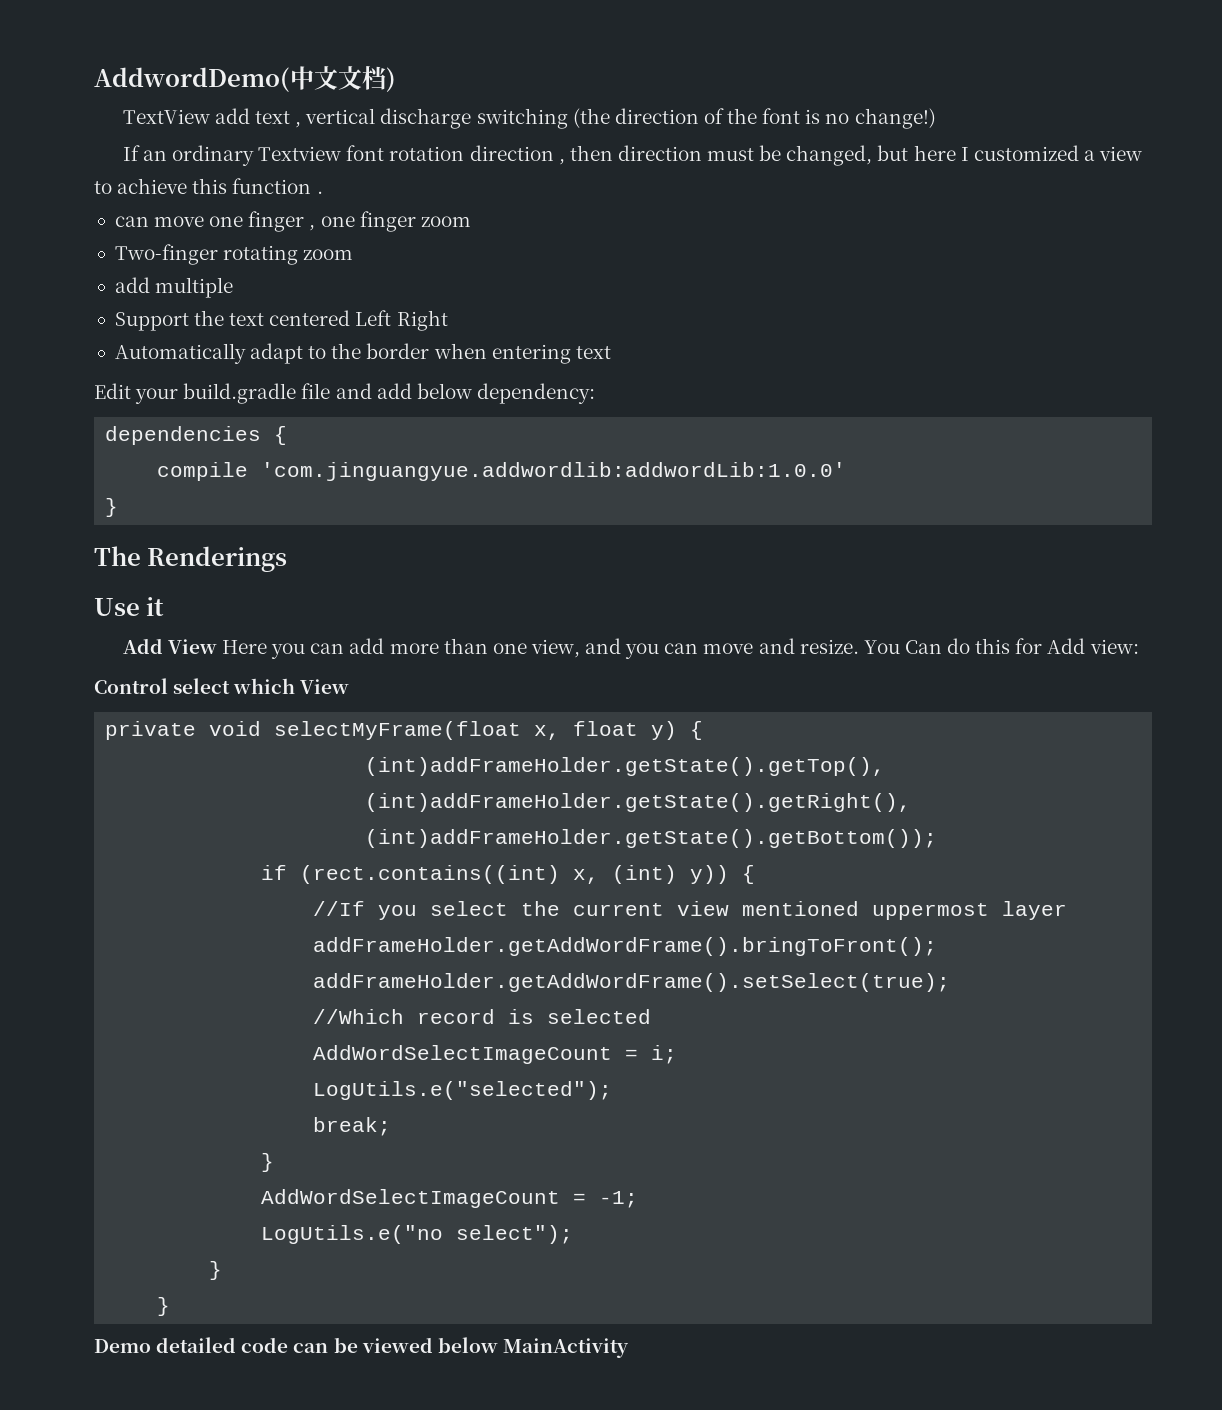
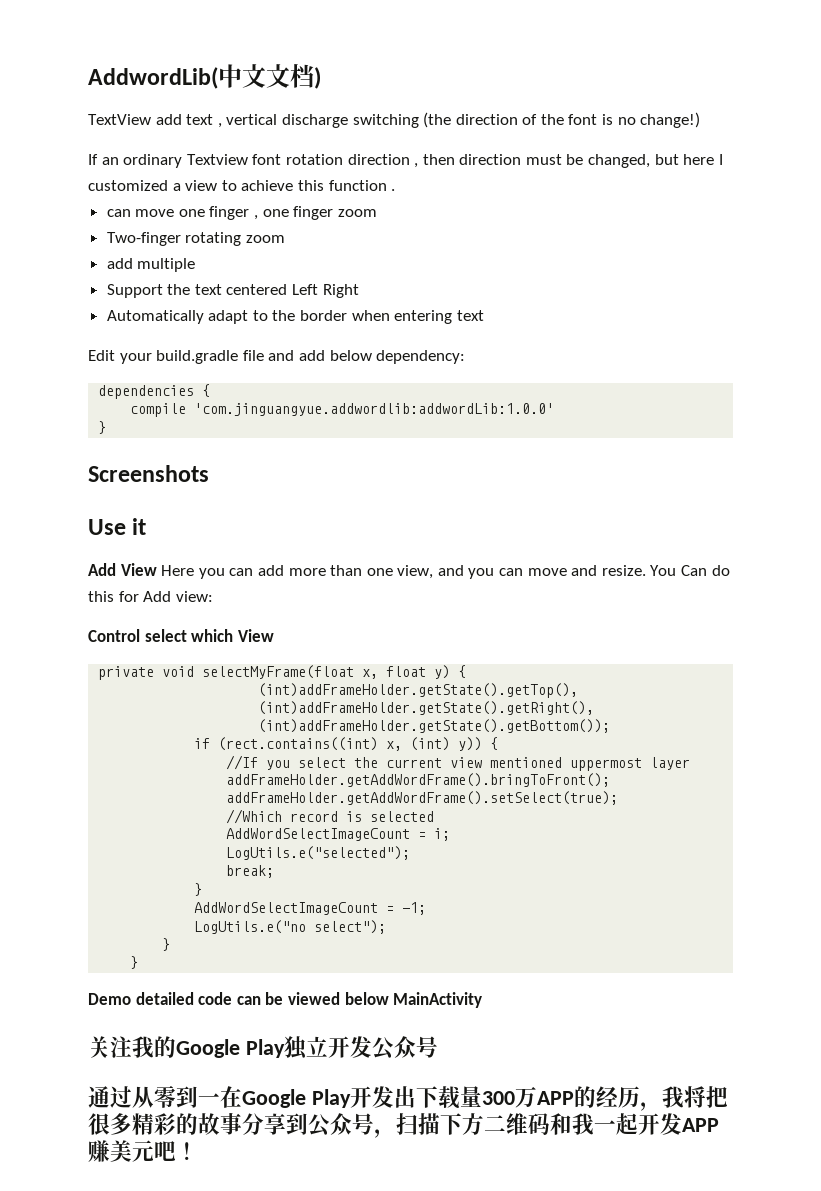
- AddwordDemo(中文文档)
+ AddwordLib(中文文档)
- The Renderings
+ Screenshots
+ 关注我的Google Play独立开发公众号
+ 通过从零到一在Google Play开发出下载量300万APP的经历，我将把很多精彩的故事分享到公众号，扫描下方二维码和我一起开发APP赚美元吧！

